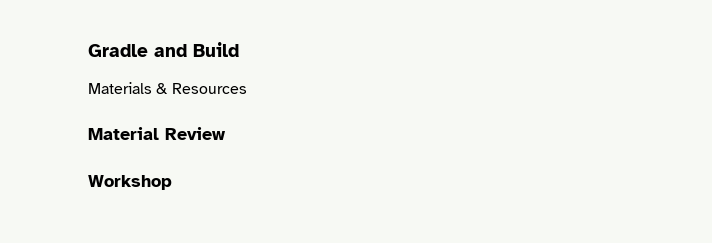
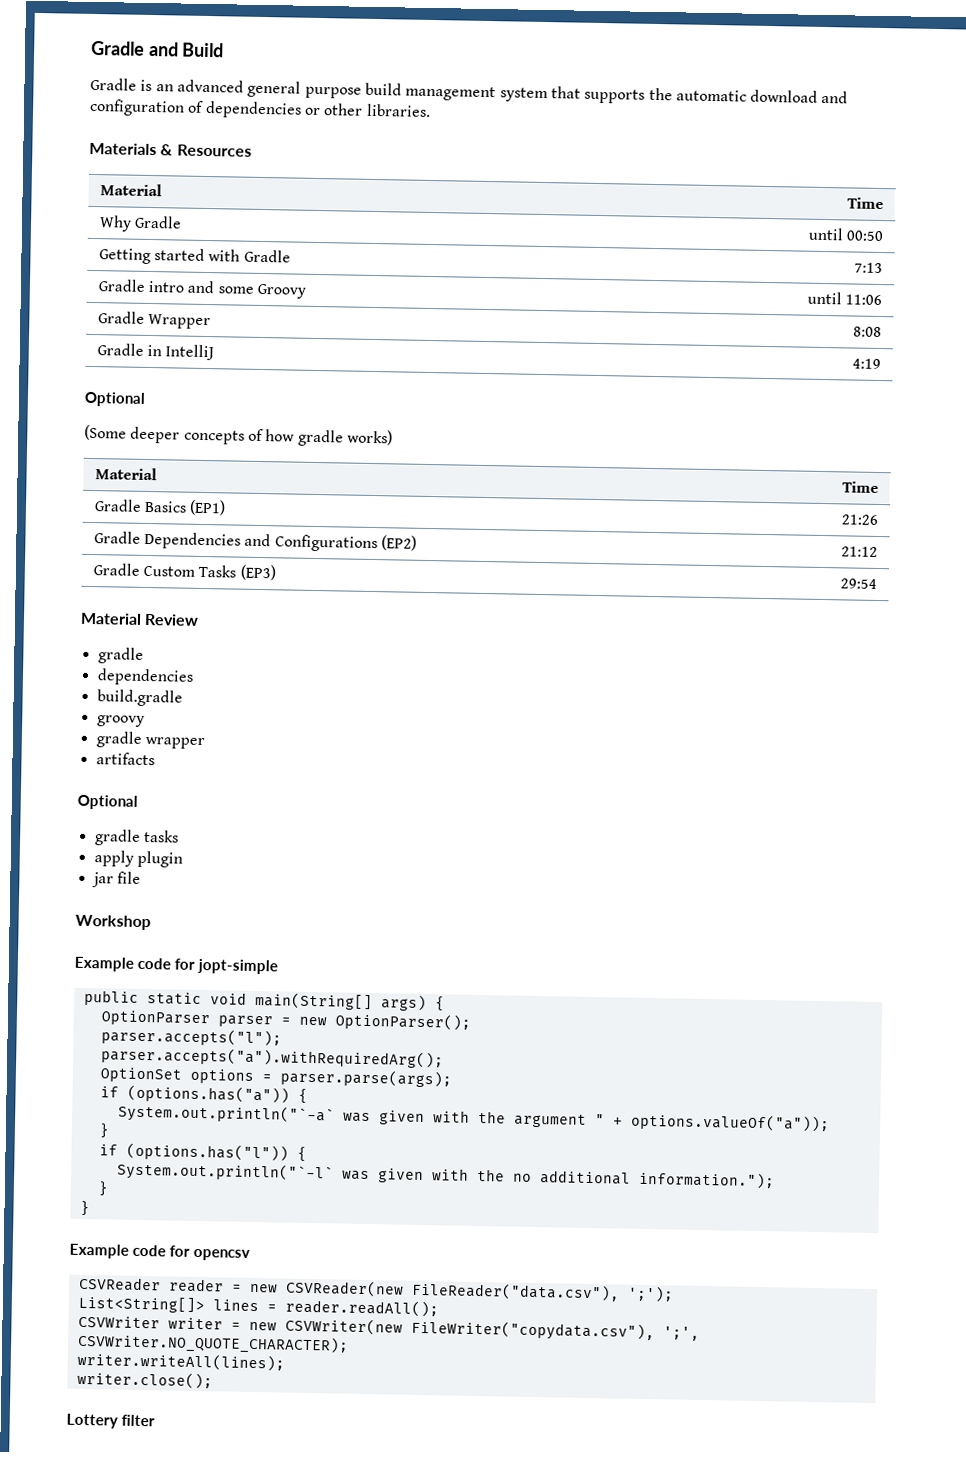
+ Gradle is an advanced general purpose build management system that supports the automatic download and configuration of dependencies or other libraries.
  Materials & Resources
+ Material | Time
+ Why Gradle | until 00:50
+ Getting started with Gradle | 7:13
+ Gradle intro and some Groovy | until 11:06
+ Gradle Wrapper | 8:08
+ Gradle in IntelliJ | 4:19
+ Optional
+ (Some deeper concepts of how gradle works)
+ Material | Time
+ Gradle Basics (EP1) | 21:26
+ Gradle Dependencies and Configurations (EP2) | 21:12
+ Gradle Custom Tasks (EP3) | 29:54
  Material Review
+ gradle
+ dependencies
+ build.gradle
+ groovy
+ gradle wrapper
+ artifacts
+ Optional
+ gradle tasks
+ apply plugin
+ jar file
  Workshop
+ Example code for jopt-simple
+ public static void main(String[] args) {
+ OptionParser parser = new OptionParser();
+ parser.accepts("l");
+ parser.accepts("a").withRequiredArg();
+ OptionSet options = parser.parse(args);
+ if (options.has("a")) {
+ System.out.println("`-a` was given with the argument " + options.valueOf("a"));
+ }
+ if (options.has("l")) {
+ System.out.println("`-l` was given with the no additional information.");
+ }
+ }
+ Example code for opencsv
+ CSVReader reader = new CSVReader(new FileReader("data.csv"), ';');
+ List<String[]> lines = reader.readAll();
+ CSVWriter writer = new CSVWriter(new FileWriter("copydata.csv"), ';', CSVWriter.NO_QUOTE_CHARACTER);
+ writer.writeAll(lines);
+ writer.close();
+ Lottery filter

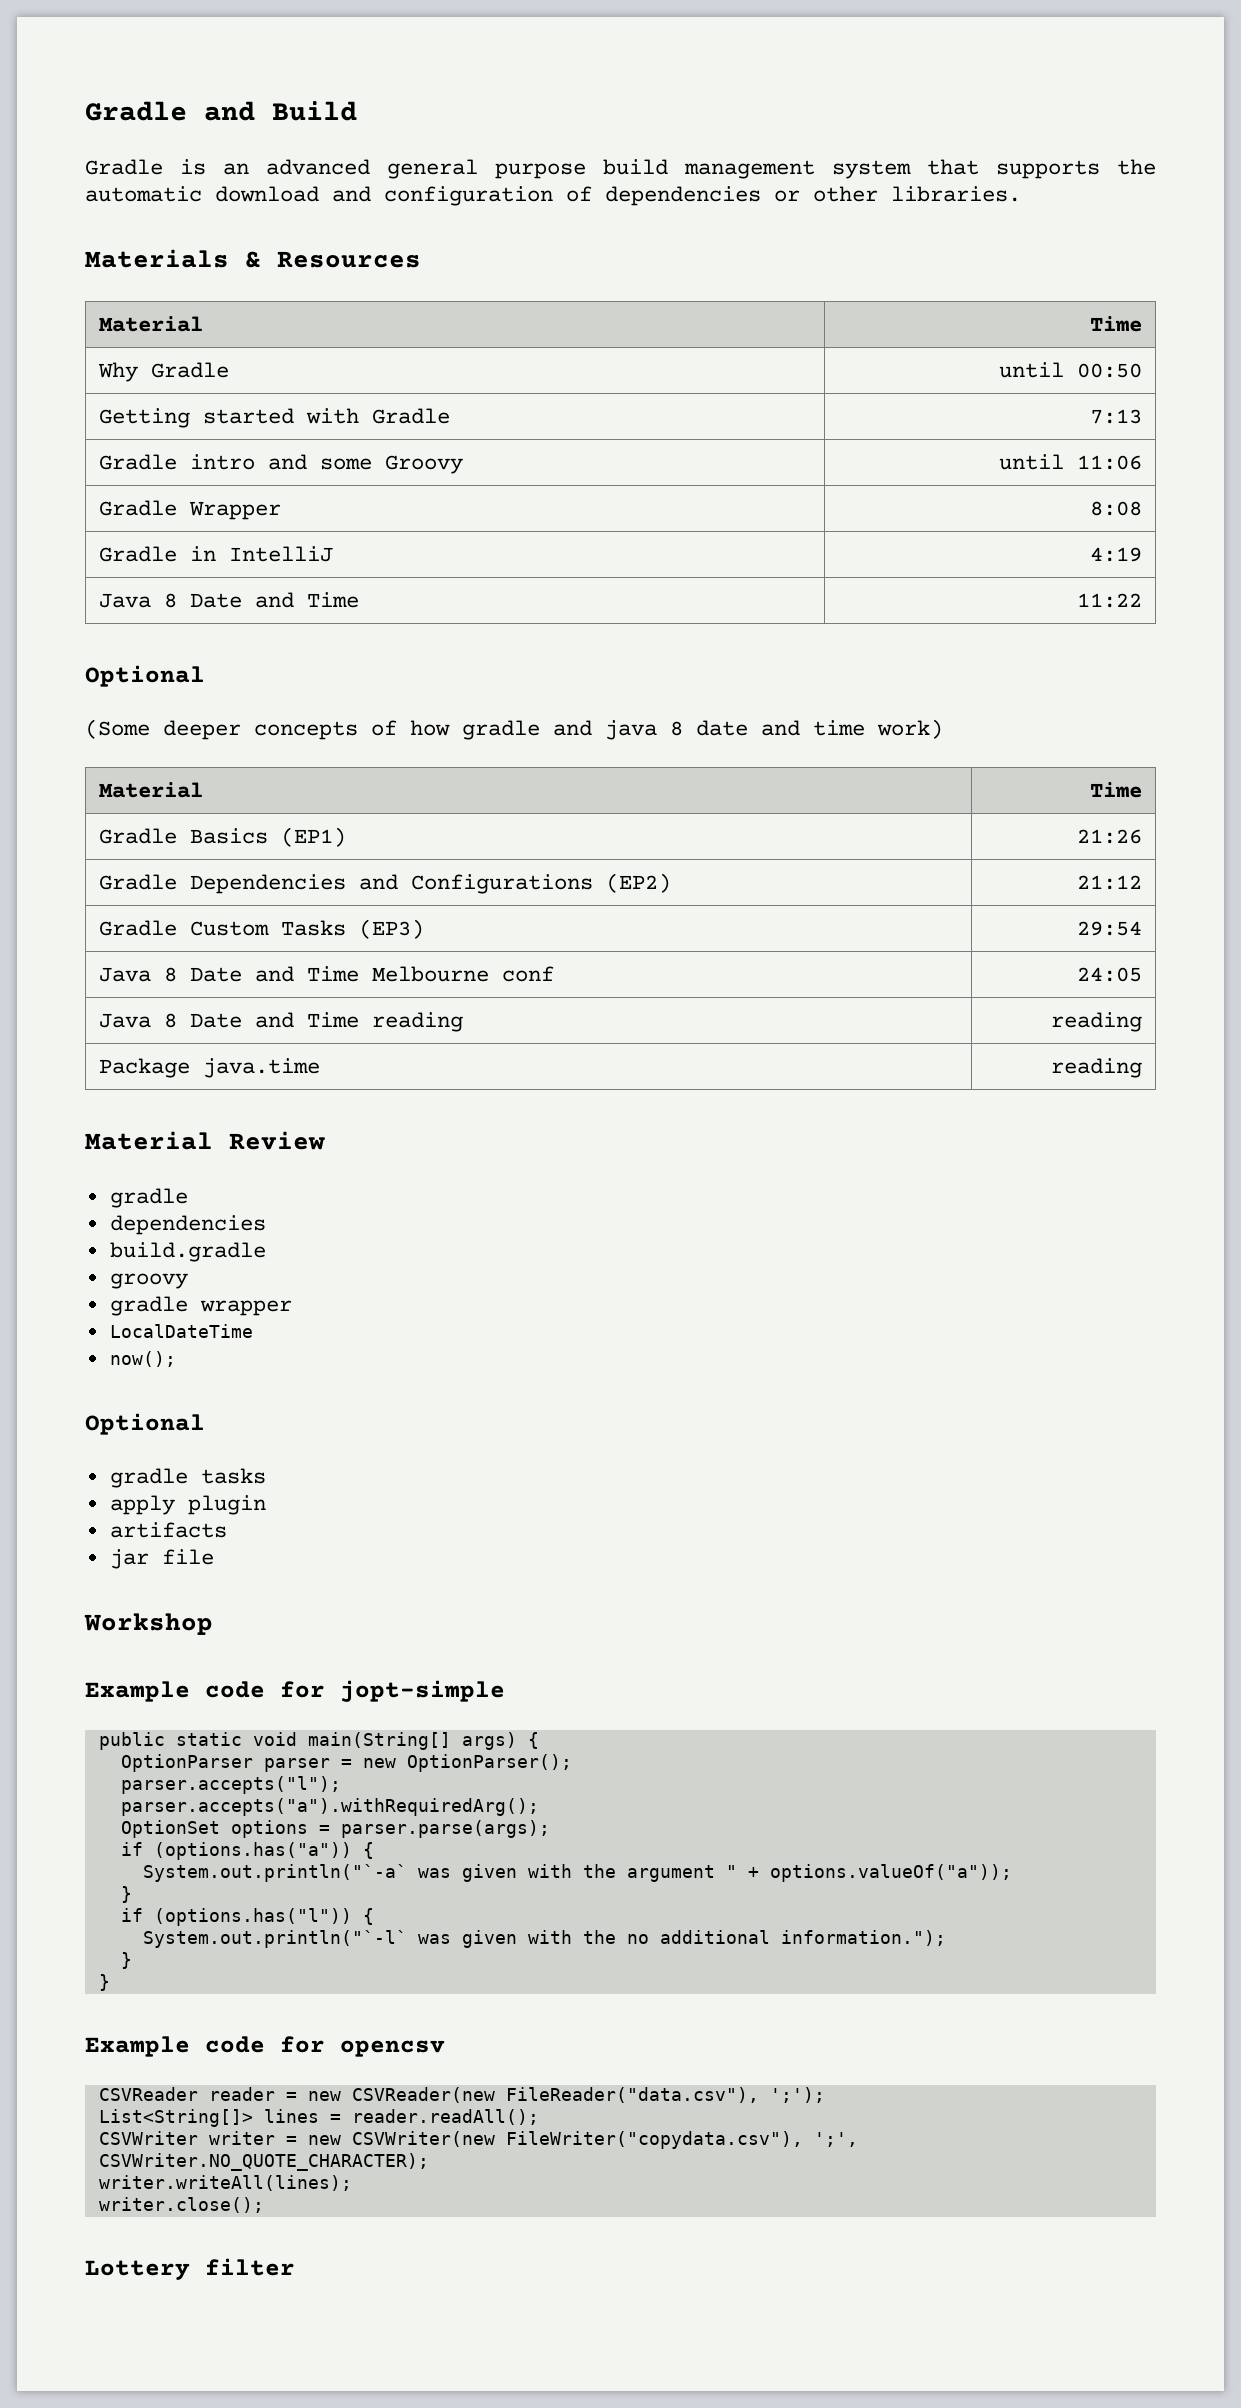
+ Java 8 Date and Time | 11:22
- (Some deeper concepts of how gradle works)
+ (Some deeper concepts of how gradle and java 8 date and time work)
+ Java 8 Date and Time Melbourne conf | 24:05
+ Java 8 Date and Time reading | reading
+ Package java.time | reading
- artifacts
+ LocalDateTime
+ now();
+ artifacts

